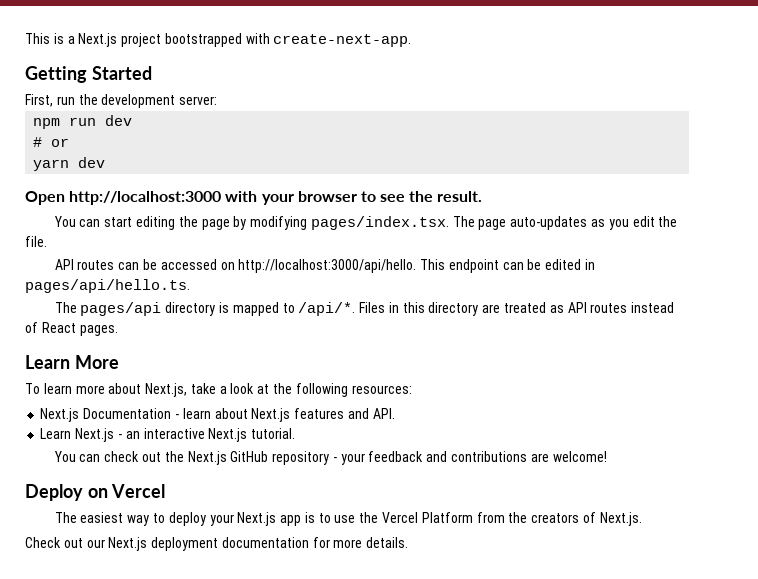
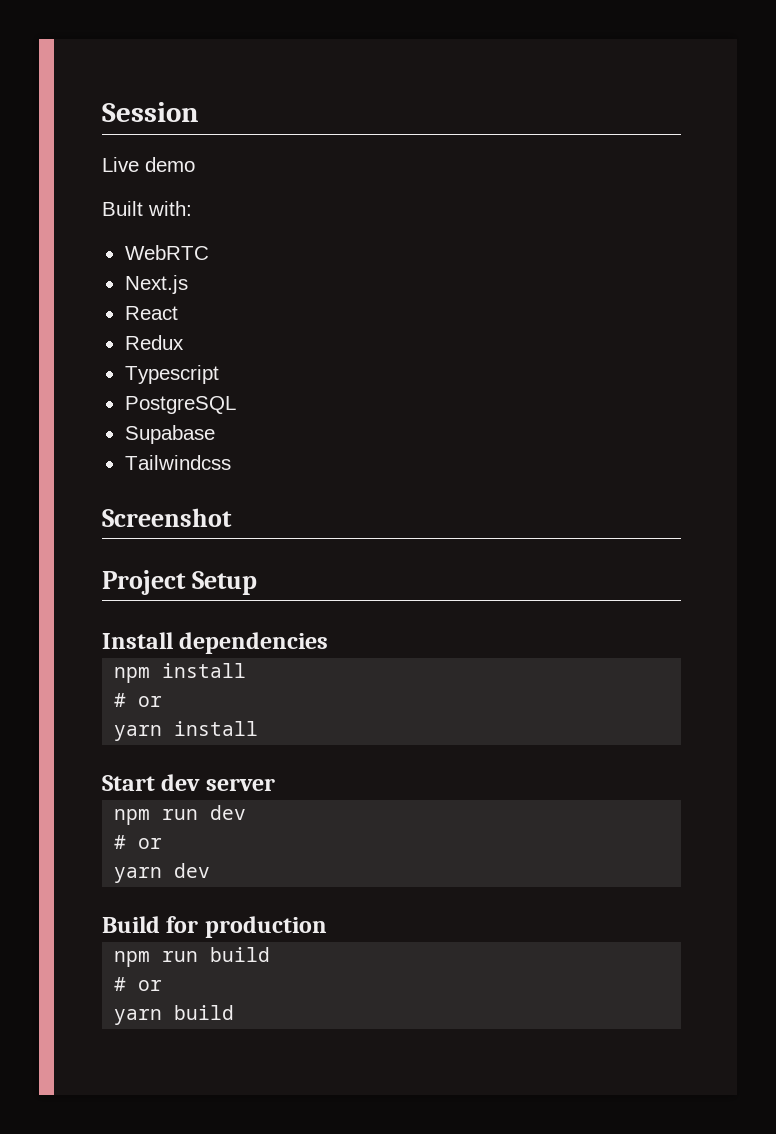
- This is a Next.js project bootstrapped with create-next-app.
- Getting Started
- First, run the development server:
+ Session
+ Live demo
+ Built with:
+ WebRTC
+ Next.js
+ React
+ Redux
+ Typescript
+ PostgreSQL
+ Supabase
+ Tailwindcss
+ Screenshot
+ Project Setup
+ Install dependencies
+ npm install
+ # or
+ yarn install
+ Start dev server
- Open http://localhost:3000 with your browser to see the result.
- You can start editing the page by modifying pages/index.tsx. The page auto-updates as you edit the file.
- API routes can be accessed on http://localhost:3000/api/hello. This endpoint can be edited in pages/api/hello.ts.
- The pages/api directory is mapped to /api/*. Files in this directory are treated as API routes instead of React pages.
- Learn More
- To learn more about Next.js, take a look at the following resources:
- Next.js Documentation - learn about Next.js features and API.
- Learn Next.js - an interactive Next.js tutorial.
- You can check out the Next.js GitHub repository - your feedback and contributions are welcome!
- Deploy on Vercel
- The easiest way to deploy your Next.js app is to use the Vercel Platform from the creators of Next.js.
- Check out our Next.js deployment documentation for more details.
+ Build for production
+ npm run build
+ # or
+ yarn build

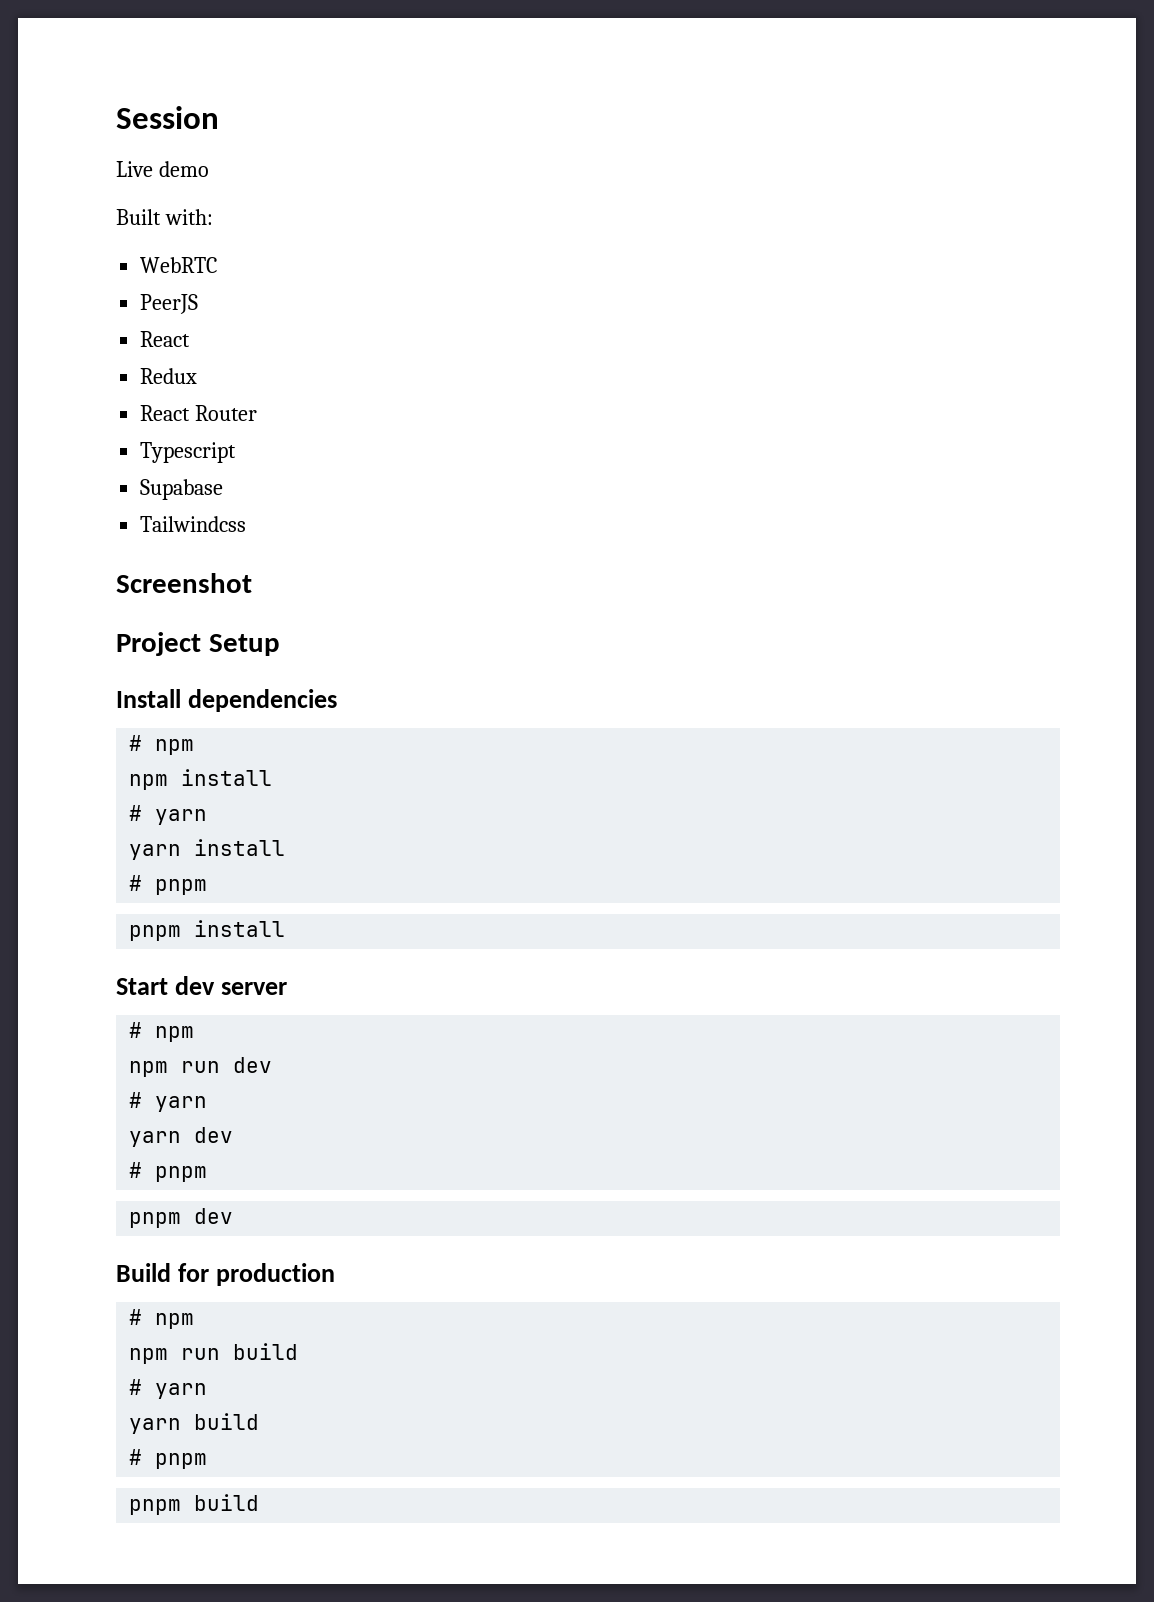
- Next.js
+ PeerJS
+ React Router
- PostgreSQL
  Install dependencies
+ # npm
  npm install
- # or
+ # yarn
  yarn install
+ # pnpm
+ pnpm install
  Start dev server
+ # npm
  npm run dev
- # or
+ # yarn
  yarn dev
+ # pnpm
+ pnpm dev
  Build for production
+ # npm
  npm run build
- # or
+ # yarn
  yarn build
+ # pnpm
+ pnpm build

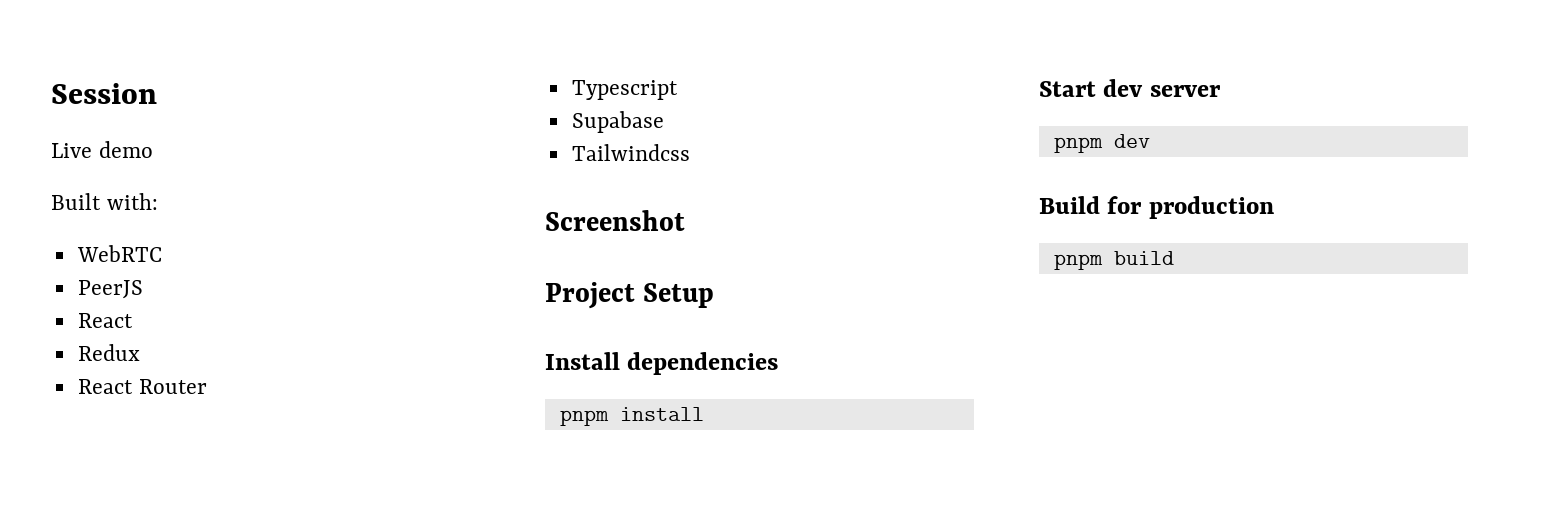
  Install dependencies
- # npm
- npm install
- # yarn
- yarn install
- # pnpm
  Start dev server
- # npm
- npm run dev
- # yarn
- yarn dev
- # pnpm
  Build for production
- # npm
- npm run build
- # yarn
- yarn build
- # pnpm

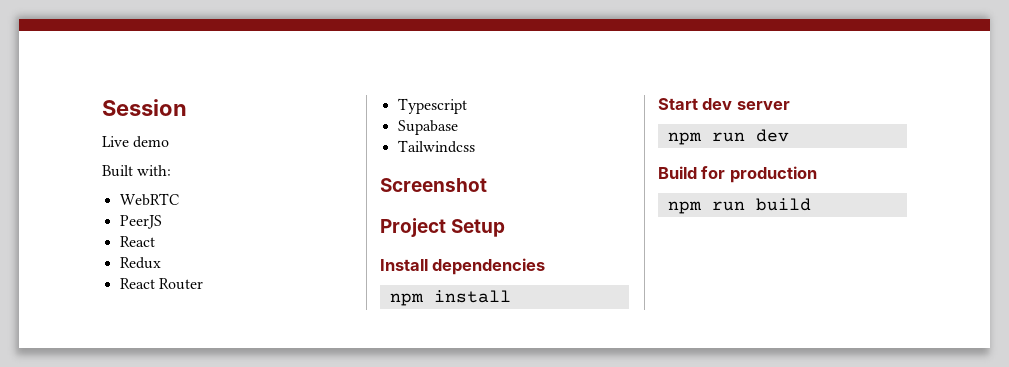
- pnpm install
+ npm install
- pnpm dev
+ npm run dev
- pnpm build
+ npm run build

